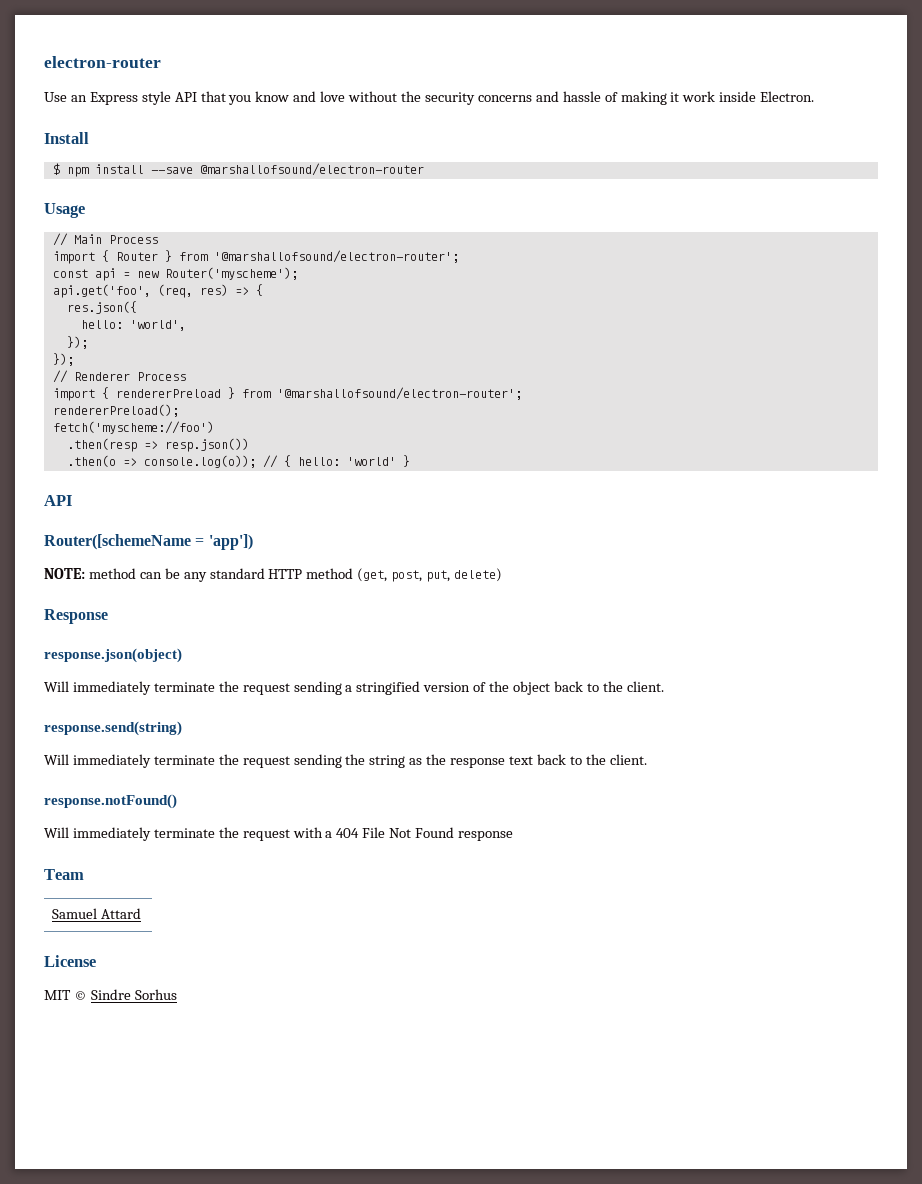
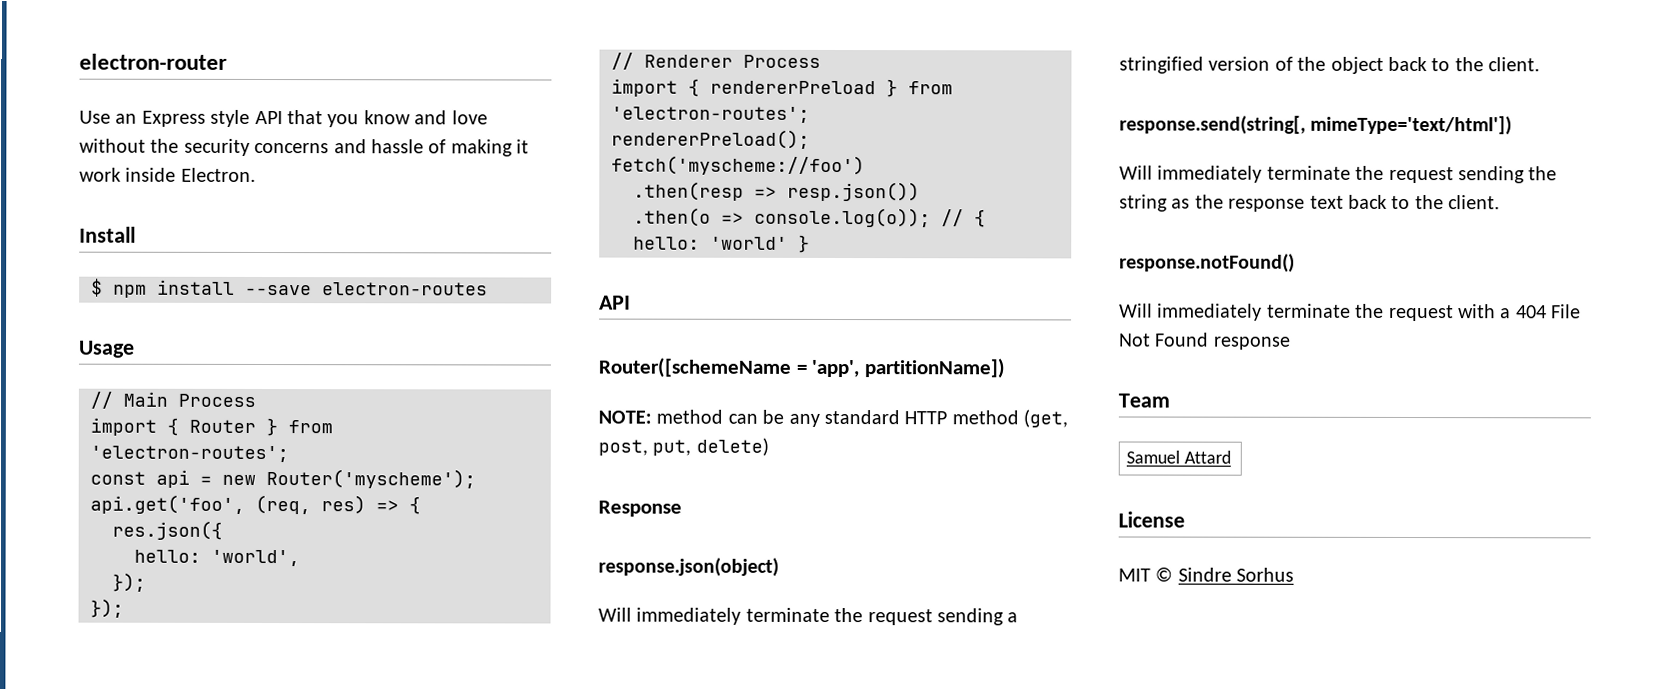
- $ npm install --save @marshallofsound/electron-router
+ $ npm install --save electron-routes
- import { Router } from '@marshallofsound/electron-router';
+ import { Router } from 'electron-routes';
- import { rendererPreload } from '@marshallofsound/electron-router';
+ import { rendererPreload } from 'electron-routes';
- Router([schemeName = 'app'])
+ Router([schemeName = 'app', partitionName])
- response.send(string)
+ response.send(string[, mimeType='text/html'])

